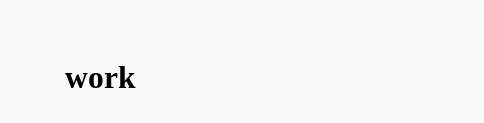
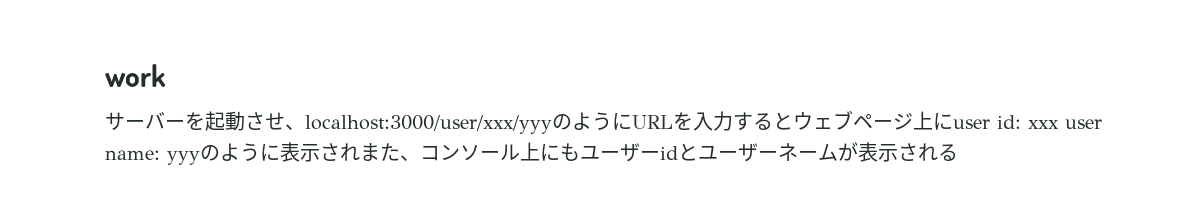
+ サーバーを起動させ、localhost:3000/user/xxx/yyyのようにURLを入力するとウェブページ上にuser id: xxx user name: yyyのように表示されまた、コンソール上にもユーザーidとユーザーネームが表示される

